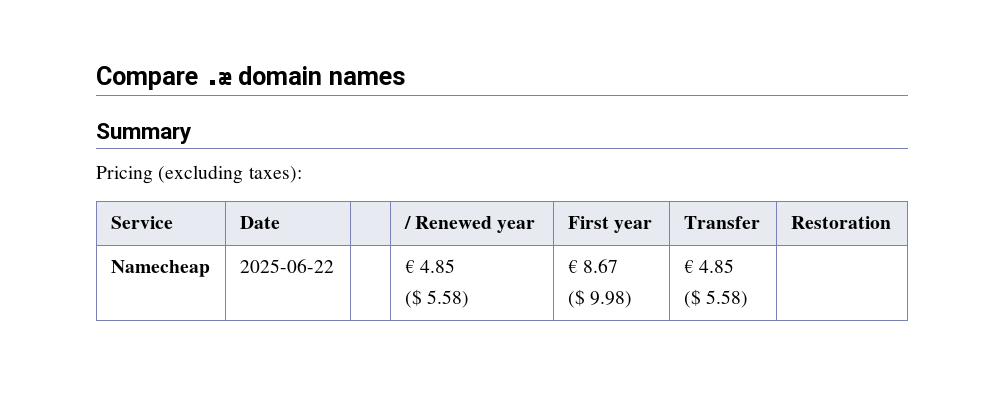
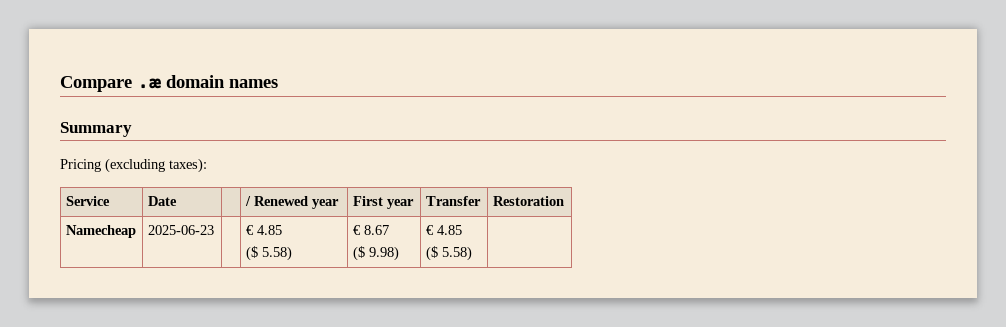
- Namecheap | 2025-06-22 | | € 4.85
+ Namecheap | 2025-06-23 | | € 4.85

